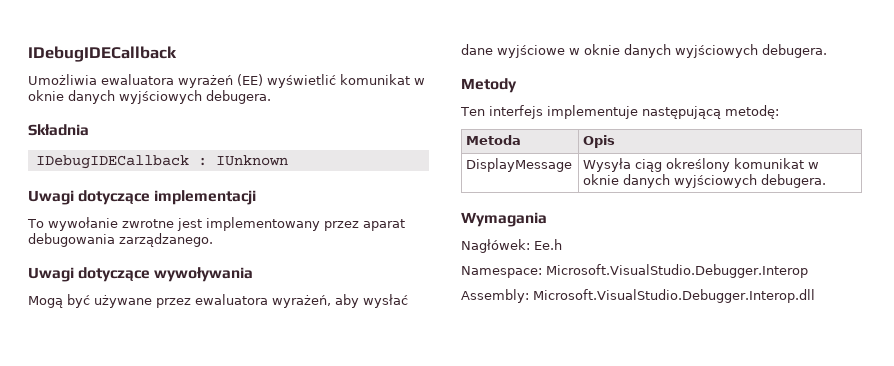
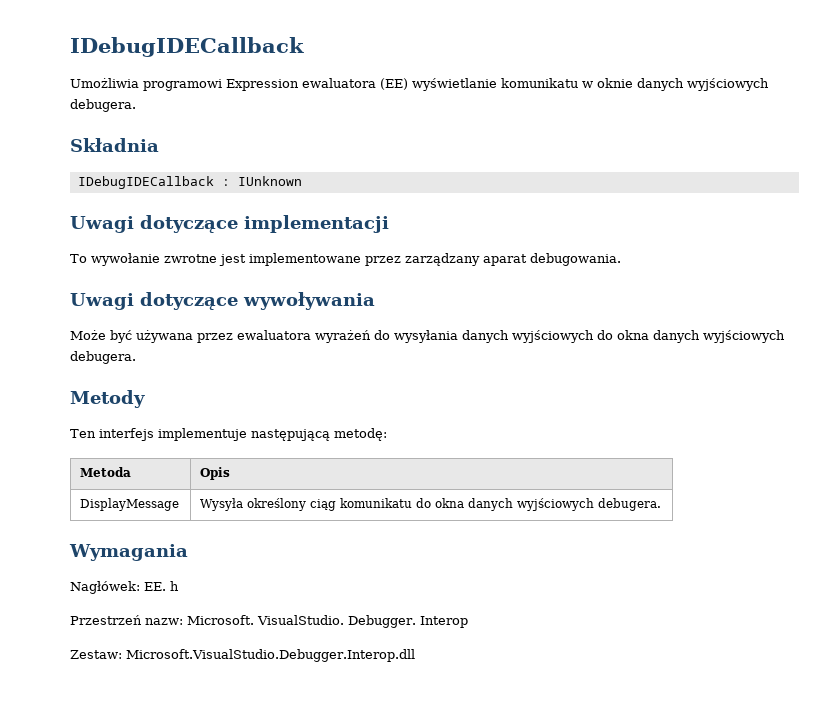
- Umożliwia ewaluatora wyrażeń (EE) wyświetlić komunikat w oknie danych wyjściowych debugera.
+ Umożliwia programowi Expression ewaluatora (EE) wyświetlanie komunikatu w oknie danych wyjściowych debugera.
- To wywołanie zwrotne jest implementowany przez aparat debugowania zarządzanego.
+ To wywołanie zwrotne jest implementowane przez zarządzany aparat debugowania.
  Uwagi dotyczące wywoływania
- Mogą być używane przez ewaluatora wyrażeń, aby wysłać dane wyjściowe w oknie danych wyjściowych debugera.
+ Może być używana przez ewaluatora wyrażeń do wysyłania danych wyjściowych do okna danych wyjściowych debugera.
- DisplayMessage | Wysyła ciąg określony komunikat w oknie danych wyjściowych debugera.
+ DisplayMessage | Wysyła określony ciąg komunikatu do okna danych wyjściowych debugera.
- Nagłówek: Ee.h
- Namespace: Microsoft.VisualStudio.Debugger.Interop
- Assembly: Microsoft.VisualStudio.Debugger.Interop.dll
+ Nagłówek: EE. h
+ Przestrzeń nazw: Microsoft. VisualStudio. Debugger. Interop
+ Zestaw: Microsoft.VisualStudio.Debugger.Interop.dll

